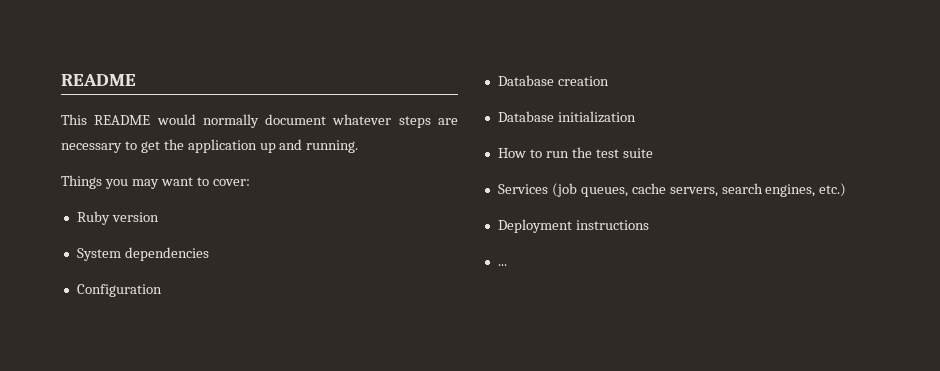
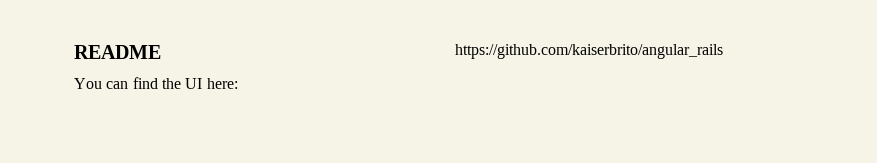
- This README would normally document whatever steps are necessary to get the application up and running.
- Things you may want to cover:
- Ruby version
- System dependencies
- Configuration
- Database creation
- Database initialization
- How to run the test suite
- Services (job queues, cache servers, search engines, etc.)
- Deployment instructions
- ...
+ You can find the UI here: https://github.com/kaiserbrito/angular_rails

